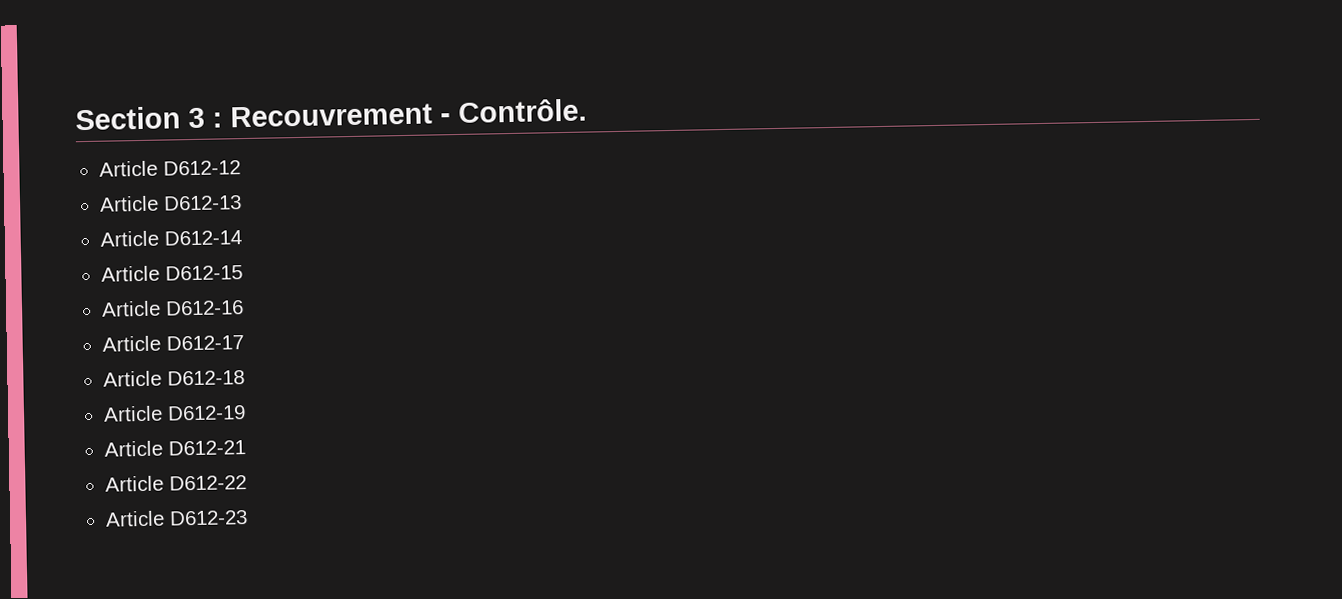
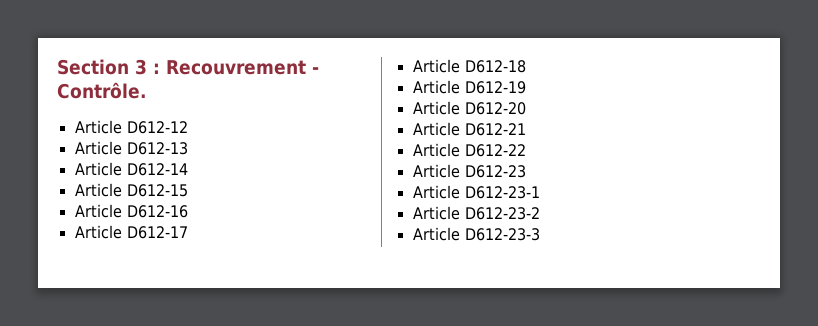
+ Article D612-20
+ Article D612-23-1
+ Article D612-23-2
+ Article D612-23-3

